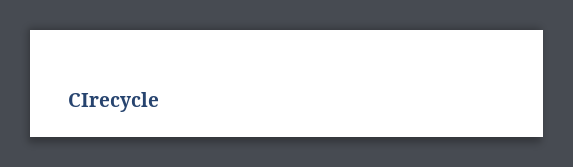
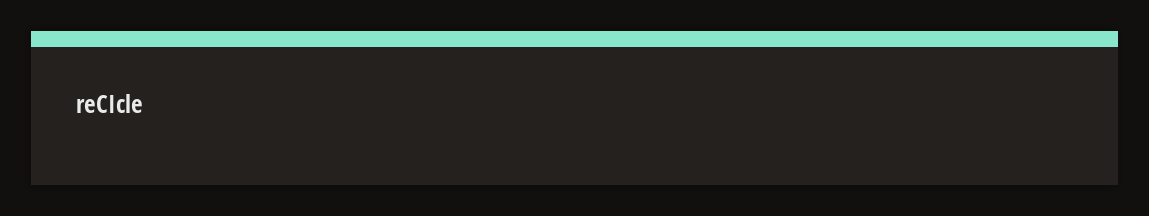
- CIrecycle
+ reCIcle

